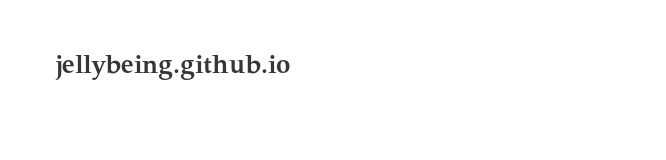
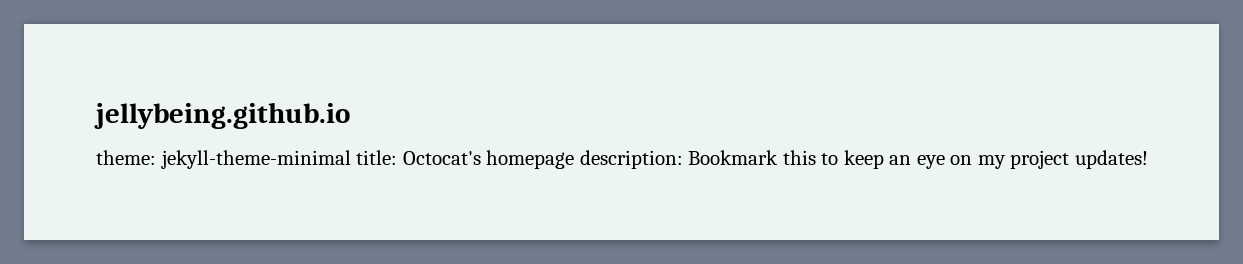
+ theme: jekyll-theme-minimal title: Octocat's homepage description: Bookmark this to keep an eye on my project updates!

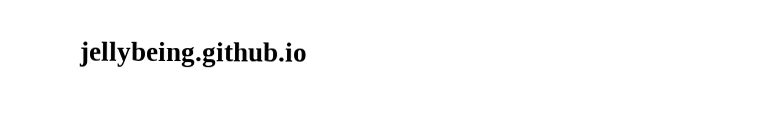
- theme: jekyll-theme-minimal title: Octocat's homepage description: Bookmark this to keep an eye on my project updates!

